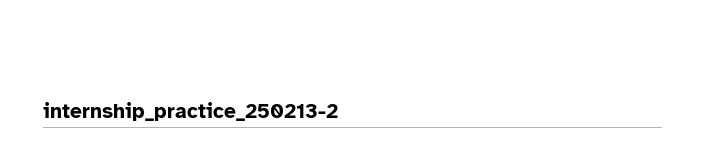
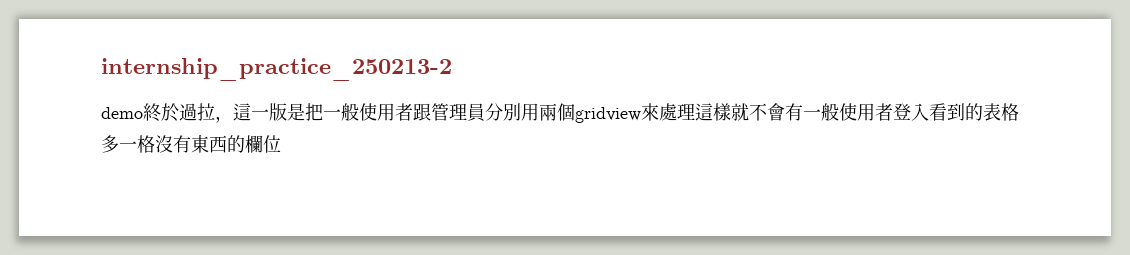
+ demo終於過拉，這一版是把一般使用者跟管理員分別用兩個gridview來處理這樣就不會有一般使用者登入看到的表格多一格沒有東西的欄位

